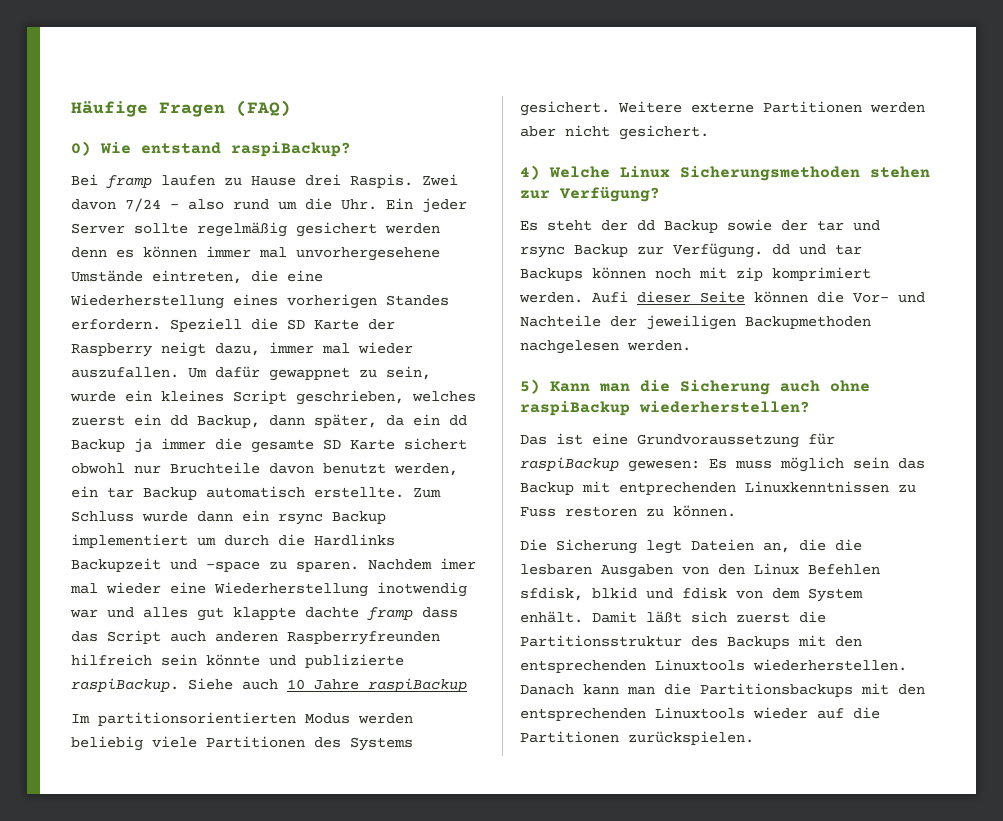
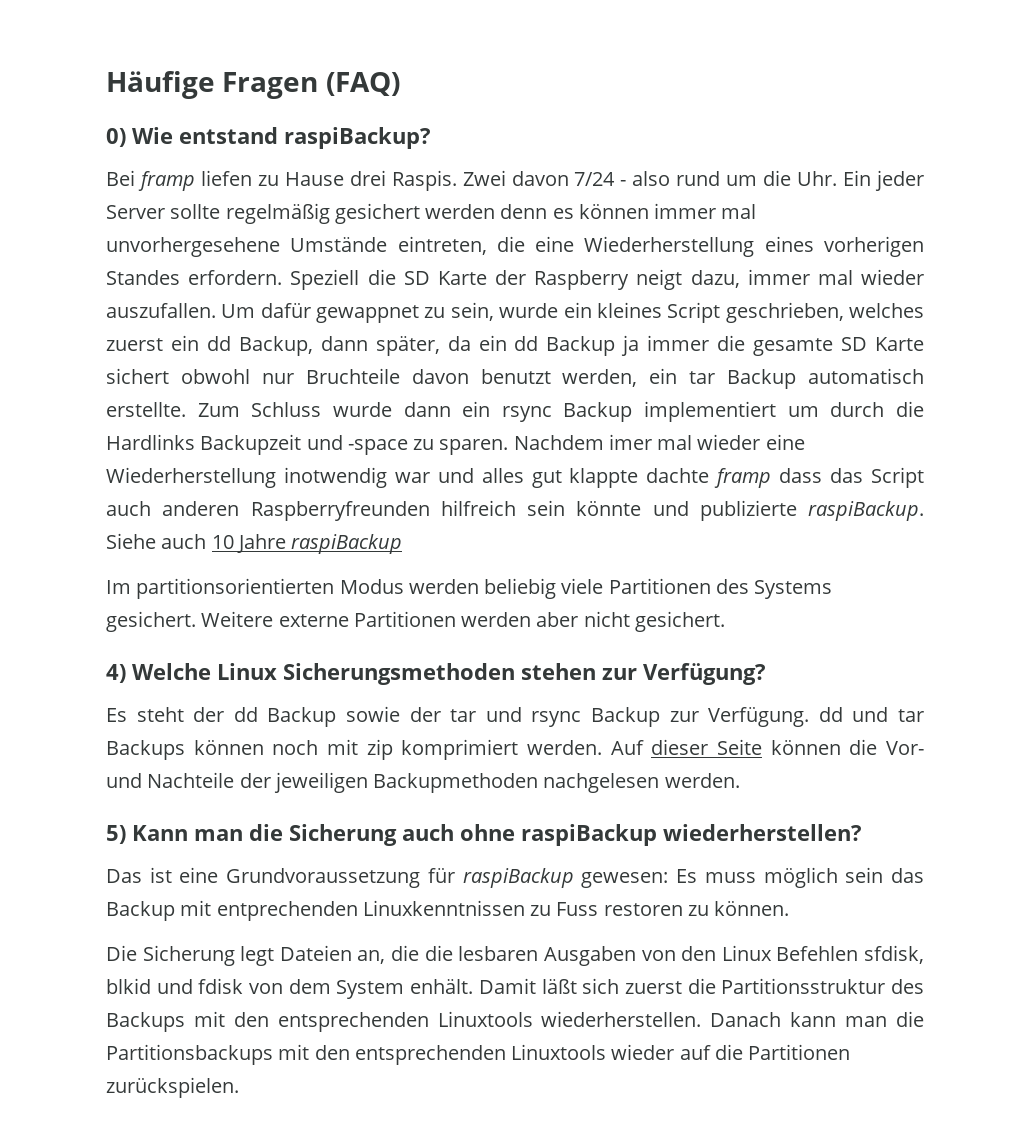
- Bei framp laufen zu Hause drei Raspis.
+ Bei framp liefen zu Hause drei Raspis.
- Aufi dieser Seite können die Vor- und Nachteile der jeweiligen Backupmethoden nachgelesen werden.
+ Auf dieser Seite können die Vor- und Nachteile der jeweiligen Backupmethoden nachgelesen werden.

